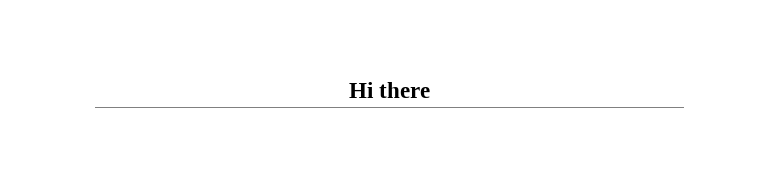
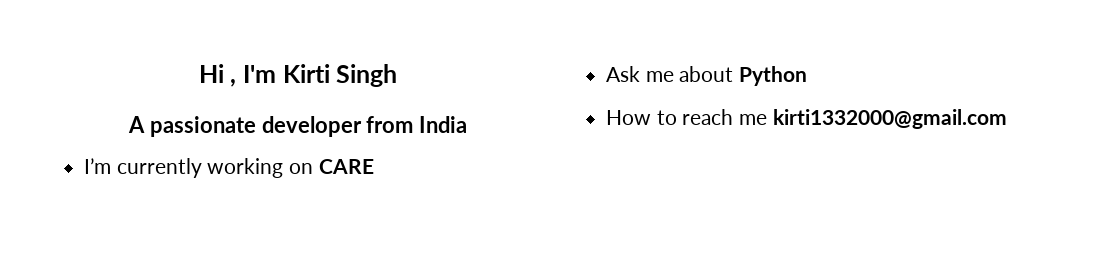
- Hi there
+ Hi , I'm Kirti Singh
+ A passionate developer from India
+ I’m currently working on CARE
+ Ask me about Python
+ How to reach me kirti1332000@gmail.com

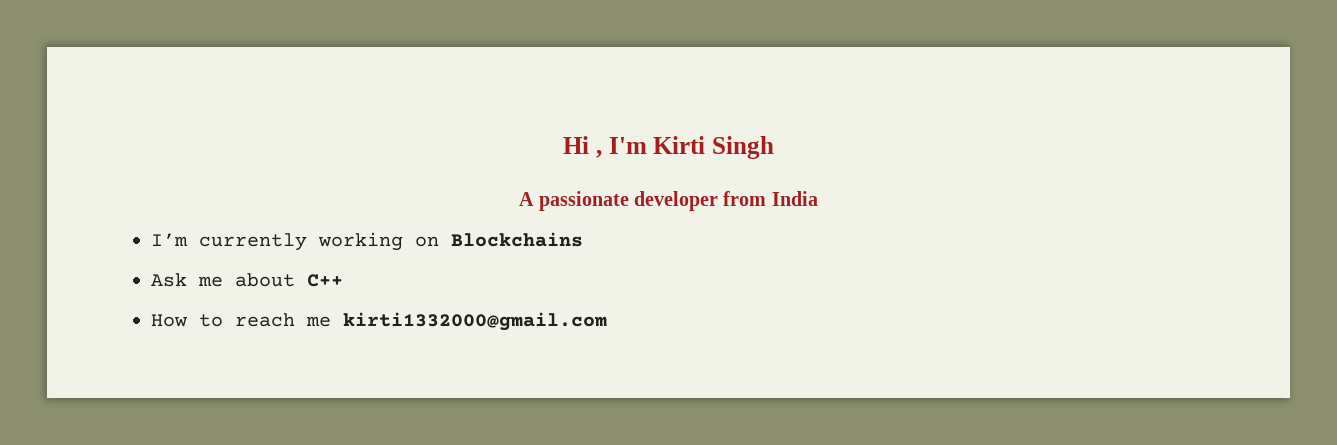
- I’m currently working on CARE
+ I’m currently working on Blockchains
- Ask me about Python
+ Ask me about C++

